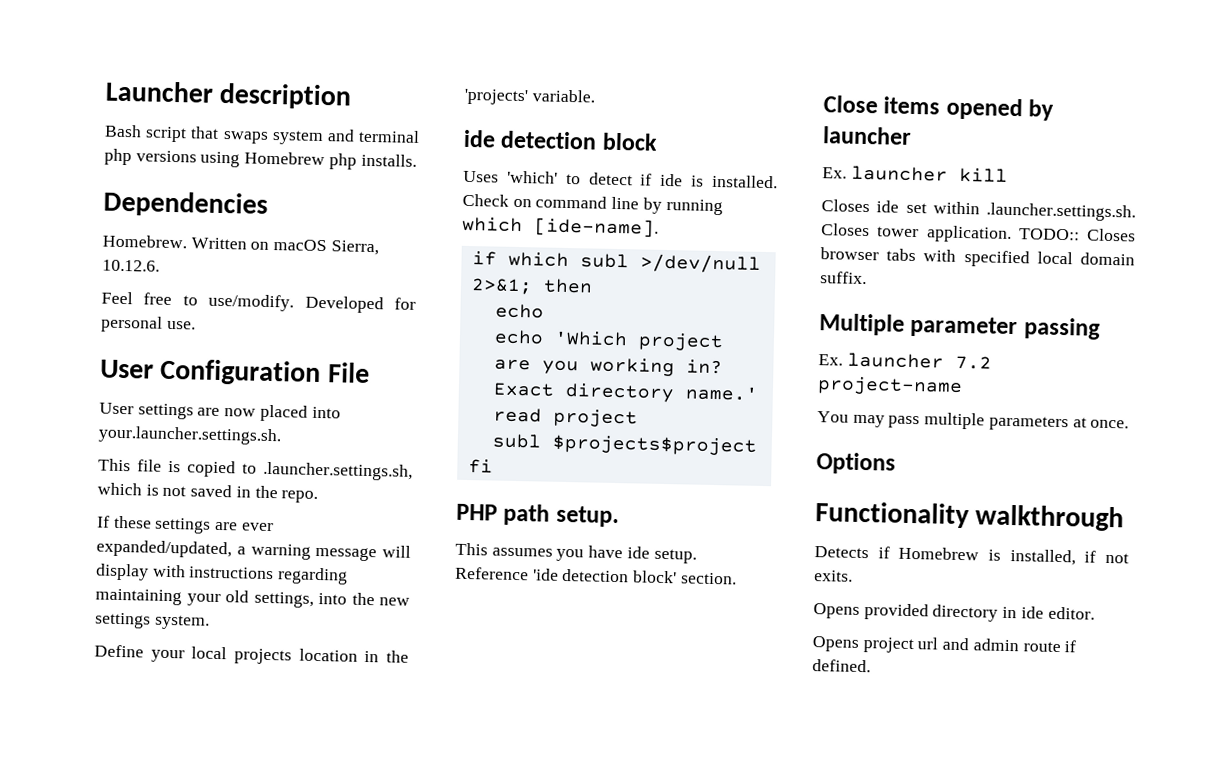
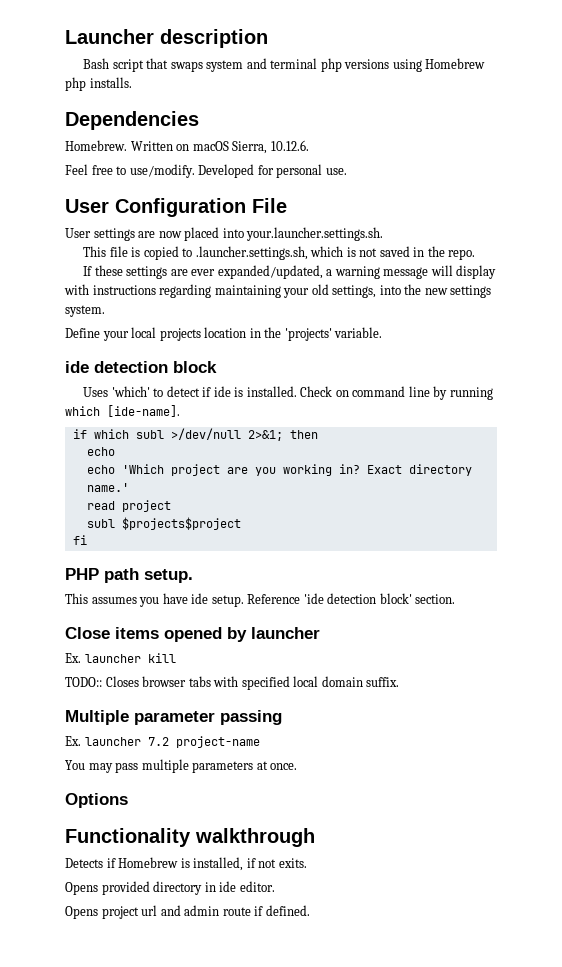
- Closes ide set within .launcher.settings.sh. Closes tower application.

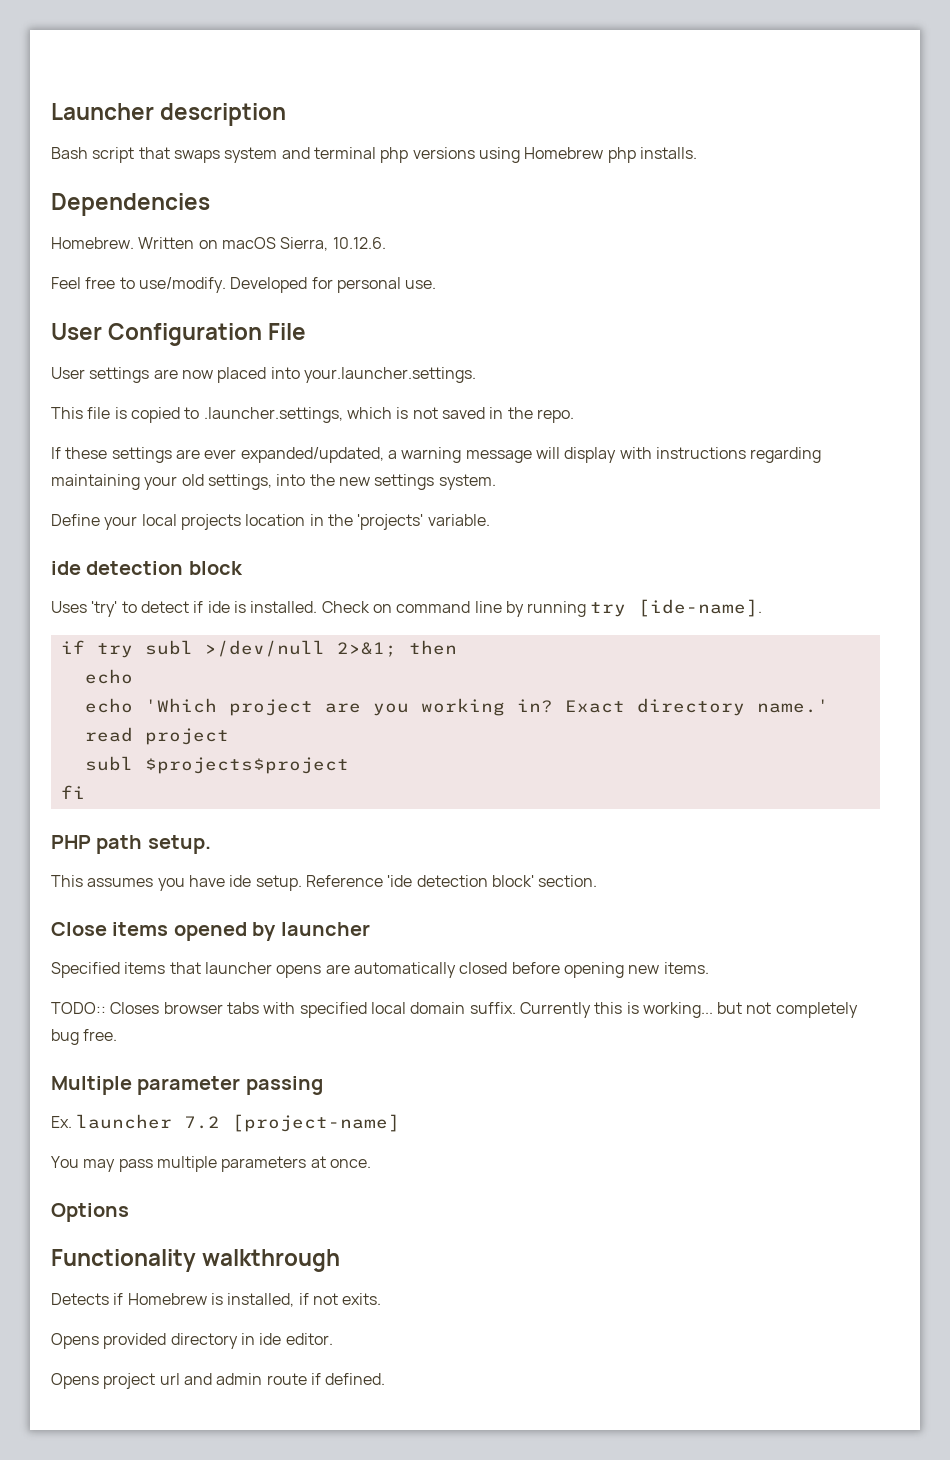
- User settings are now placed into your.launcher.settings.sh.
+ User settings are now placed into your.launcher.settings.
- This file is copied to .launcher.settings.sh, which is not saved in the repo.
+ This file is copied to .launcher.settings, which is not saved in the repo.
- Uses 'which' to detect if ide is installed.
+ Uses 'try' to detect if ide is installed.
- Check on command line by running which [ide-name].
+ Check on command line by running try [ide-name].
- if which subl >/dev/null 2>&1; then
+ if try subl >/dev/null 2>&1; then
- Ex. launcher kill
+ Specified items that launcher opens are automatically closed before opening new items.
+ Currently this is working... but not completely bug free.
- Ex. launcher 7.2 project-name
+ Ex. launcher 7.2 [project-name]

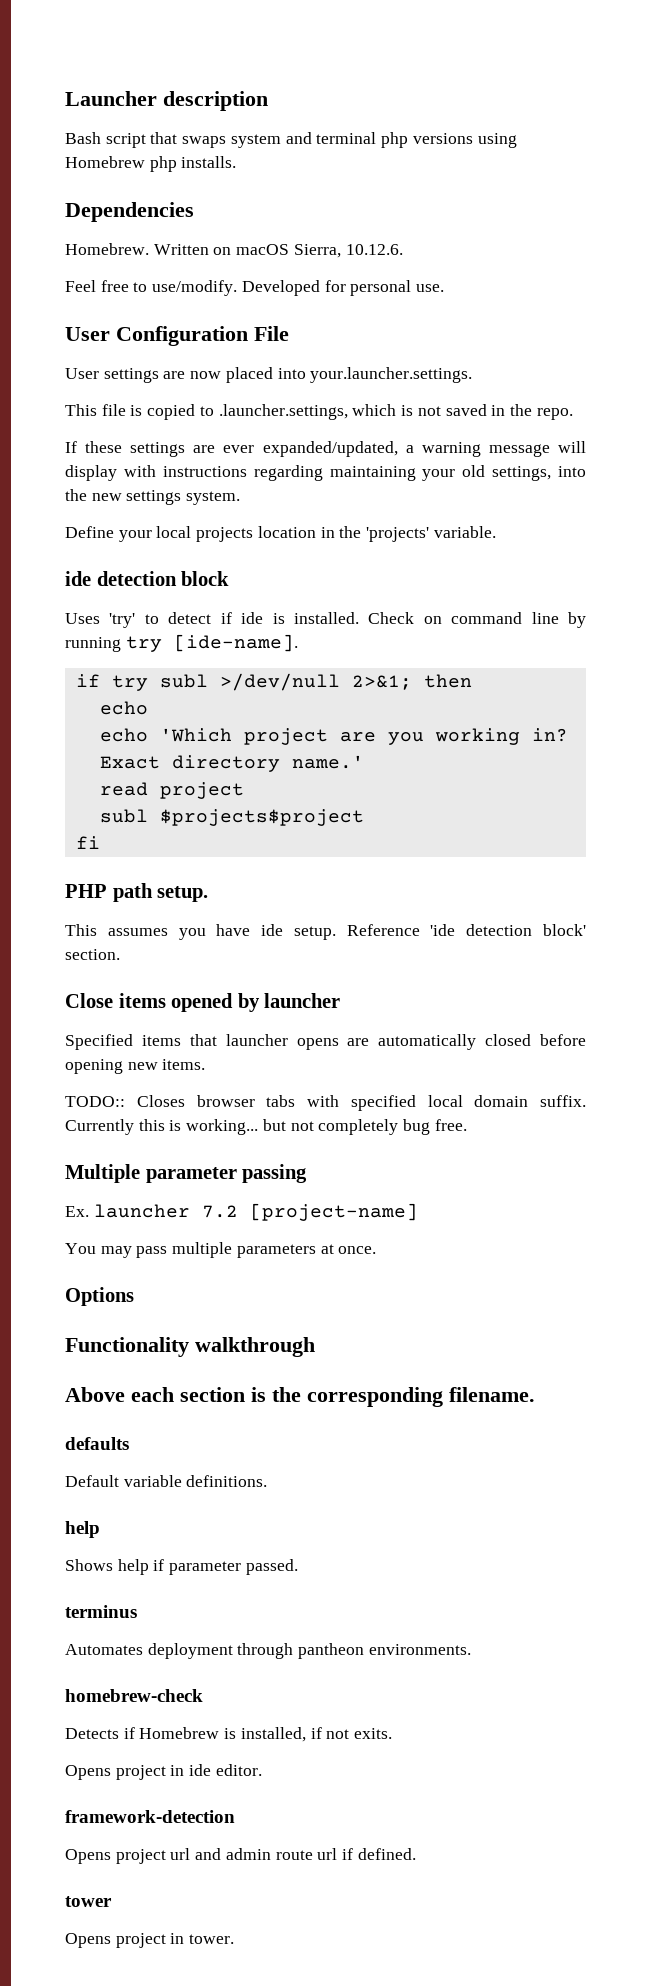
+ Above each section is the corresponding filename.
+ defaults
+ Default variable definitions.
+ help
+ Shows help if parameter passed.
+ terminus
+ Automates deployment through pantheon environments.
+ homebrew-check
- Opens provided directory in ide editor.
+ Opens project in ide editor.
+ framework-detection
- Opens project url and admin route if defined.
+ Opens project url and admin route url if defined.
+ tower
+ Opens project in tower.

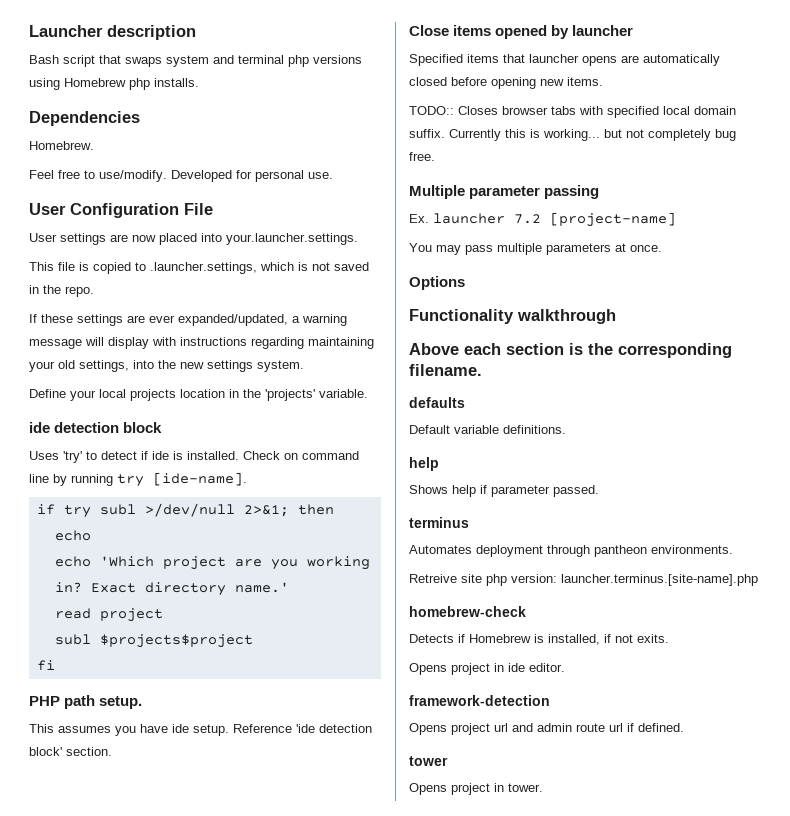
- Written on macOS Sierra, 10.12.6.
+ Retreive site php version: launcher.terminus.[site-name].php

